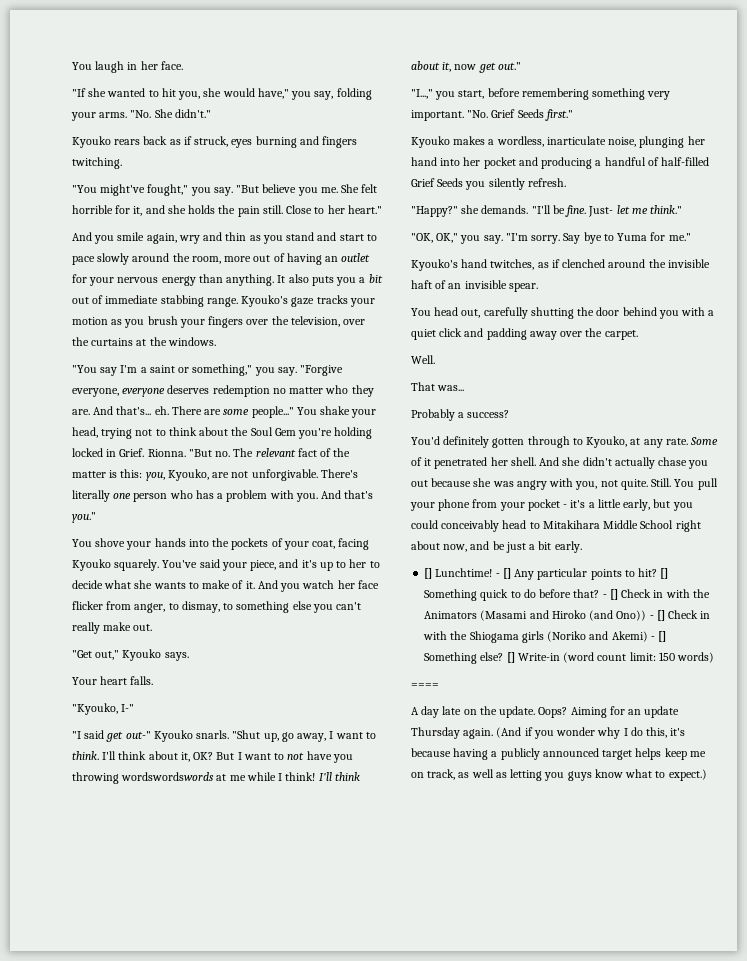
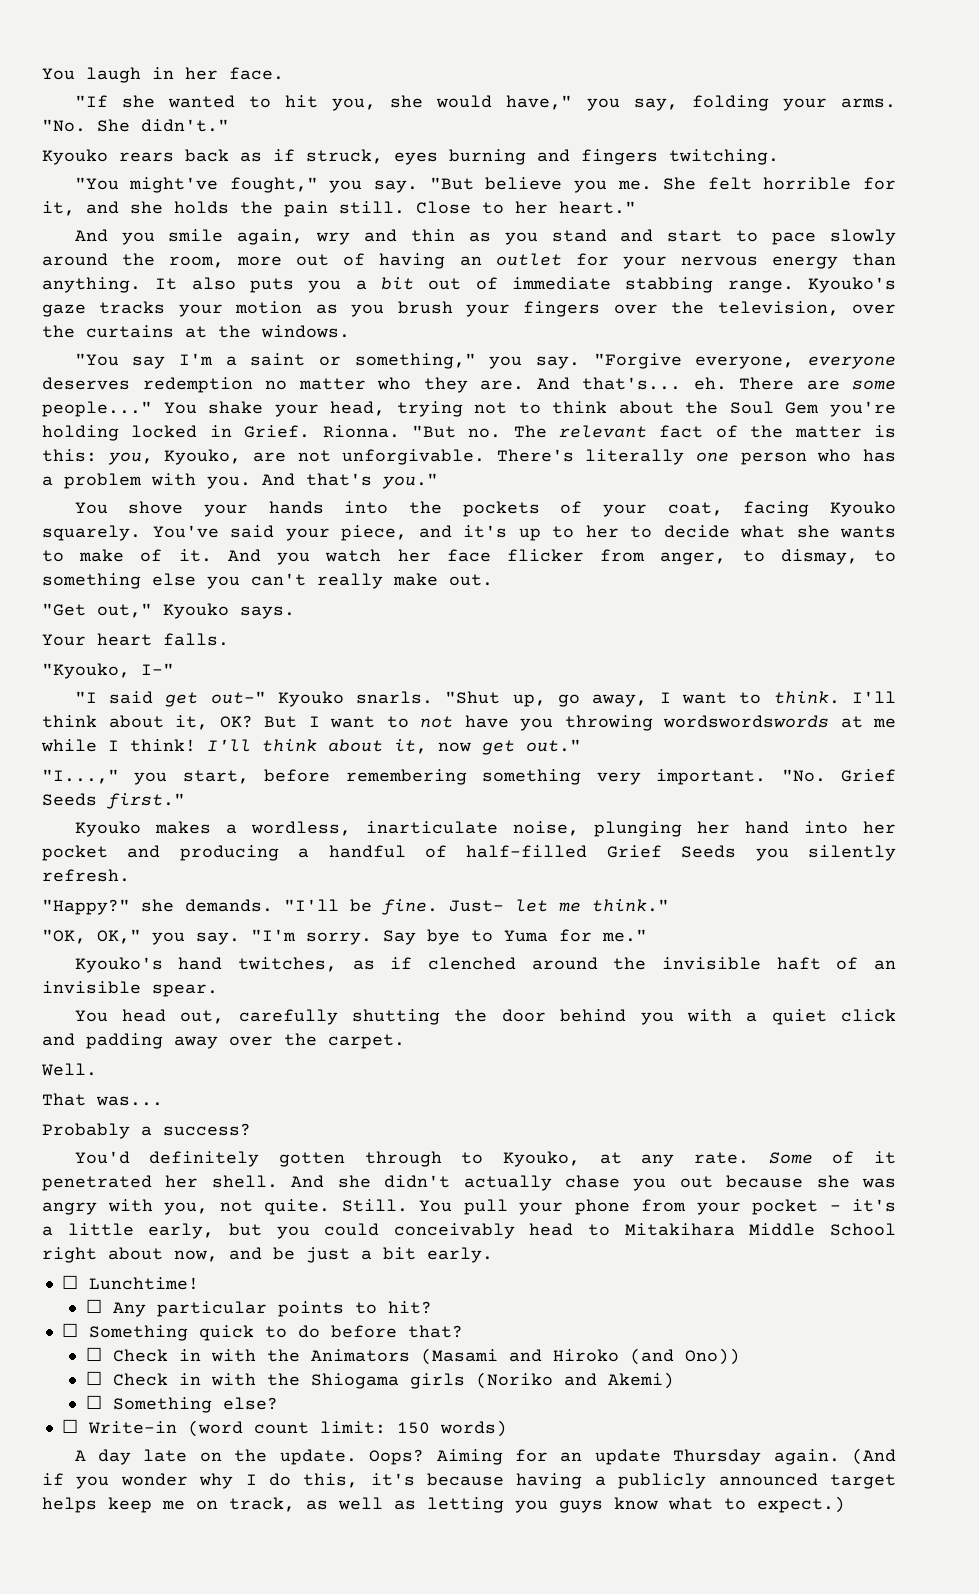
- [] Lunchtime! - [] Any particular points to hit? [] Something quick to do before that? - [] Check in with the Animators (Masami and Hiroko (and Ono)) - [] Check in with the Shiogama girls (Noriko and Akemi) - [] Something else? [] Write-in (word count limit: 150 words)
+ ☐ Lunchtime!
+ ☐ Any particular points to hit?
+ ☐ Something quick to do before that?
+ ☐ Check in with the Animators (Masami and Hiroko (and Ono))
+ ☐ Check in with the Shiogama girls (Noriko and Akemi)
+ ☐ Something else?
+ ☐ Write-in (word count limit: 150 words)
- ====

